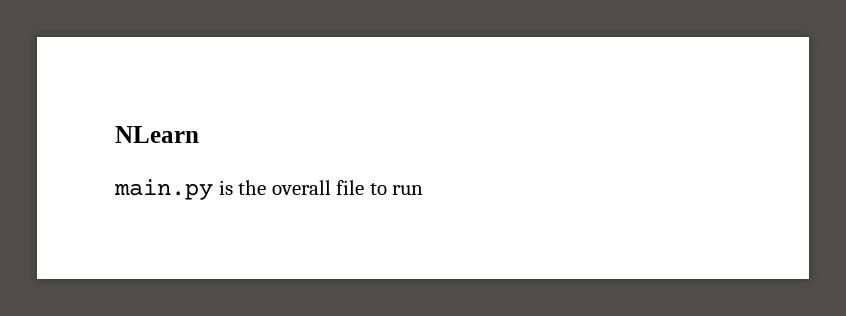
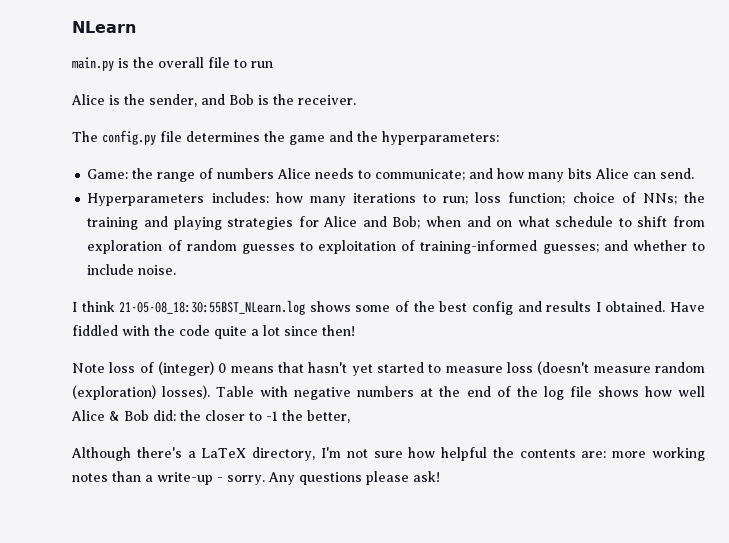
+ Alice is the sender, and Bob is the receiver.
+ The config.py file determines the game and the hyperparameters:
+ Game: the range of numbers Alice needs to communicate; and how many bits Alice can send.
+ Hyperparameters includes: how many iterations to run; loss function; choice of NNs; the training and playing strategies for Alice and Bob; when and on what schedule to shift from exploration of random guesses to exploitation of training-informed guesses; and whether to include noise.
+ I think 21-05-08_18:30:55BST_NLearn.log shows some of the best config and results I obtained. Have fiddled with the code quite a lot since then!
+ Note loss of (integer) 0 means that hasn't yet started to measure loss (doesn't measure random (exploration) losses). Table with negative numbers at the end of the log file shows how well Alice & Bob did: the closer to -1 the better,
+ Although there's a LaTeX directory, I'm not sure how helpful the contents are: more working notes than a write-up - sorry. Any questions please ask!

